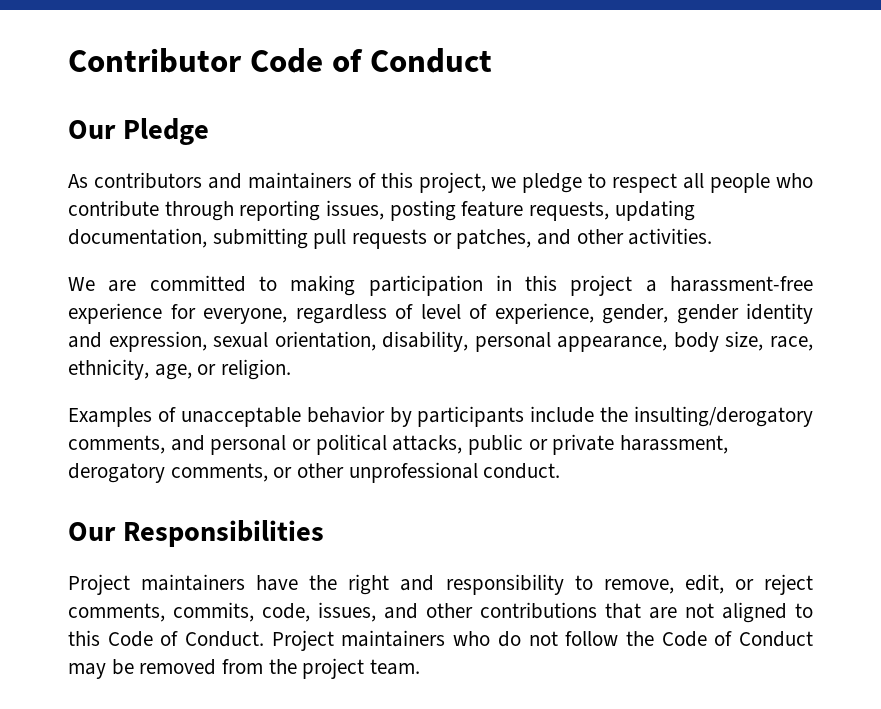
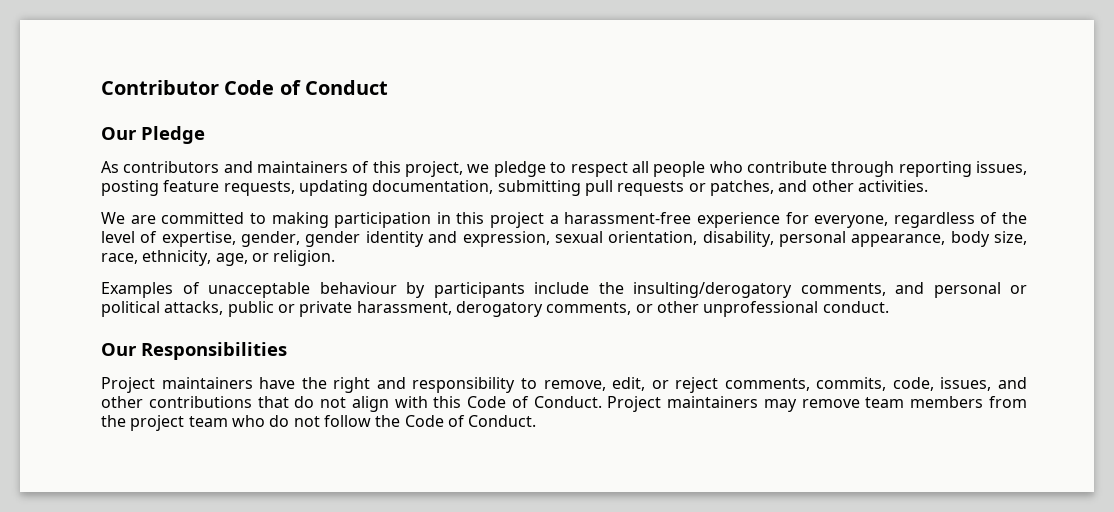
- We are committed to making participation in this project a harassment-free experience for everyone, regardless of level of experience, gender, gender identity and expression, sexual orientation, disability, personal appearance, body size, race, ethnicity, age, or religion.
+ We are committed to making participation in this project a harassment-free experience for everyone, regardless of the level of expertise, gender, gender identity and expression, sexual orientation, disability, personal appearance, body size, race, ethnicity, age, or religion.
- Examples of unacceptable behavior by participants include the insulting/derogatory comments, and personal or political attacks, public or private harassment, derogatory comments, or other unprofessional conduct.
+ Examples of unacceptable behaviour by participants include the insulting/derogatory comments, and personal or political attacks, public or private harassment, derogatory comments, or other unprofessional conduct.
- Project maintainers have the right and responsibility to remove, edit, or reject comments, commits, code, issues, and other contributions that are not aligned to this Code of Conduct.
+ Project maintainers have the right and responsibility to remove, edit, or reject comments, commits, code, issues, and other contributions that do not align with this Code of Conduct.
- Project maintainers who do not follow the Code of Conduct may be removed from the project team.
+ Project maintainers may remove team members from the project team who do not follow the Code of Conduct.

